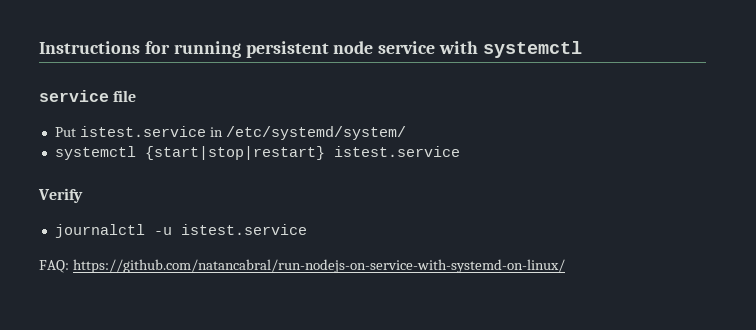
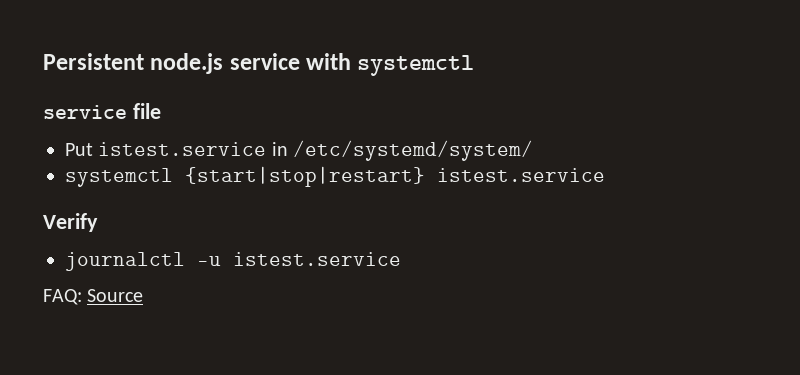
- Instructions for running persistent node service with systemctl
+ Persistent node.js service with systemctl
- FAQ: https://github.com/natancabral/run-nodejs-on-service-with-systemd-on-linux/
+ FAQ: Source

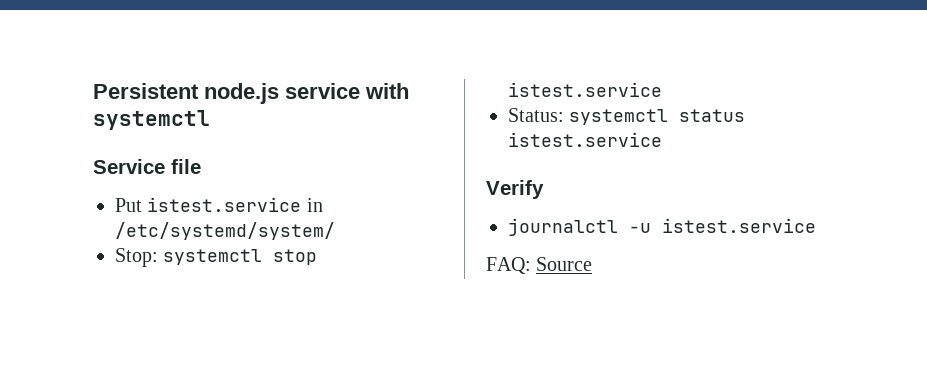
- service file
+ Service file
- systemctl {start|stop|restart} istest.service
+ Stop: systemctl stop istest.service
+ Status: systemctl status istest.service

